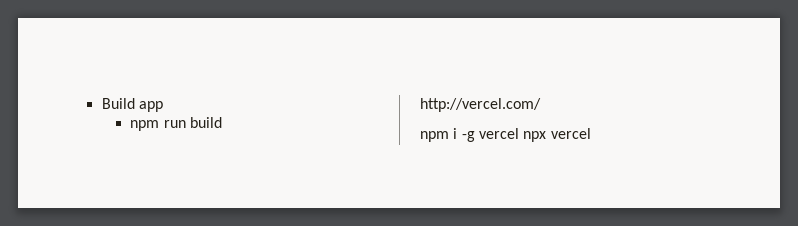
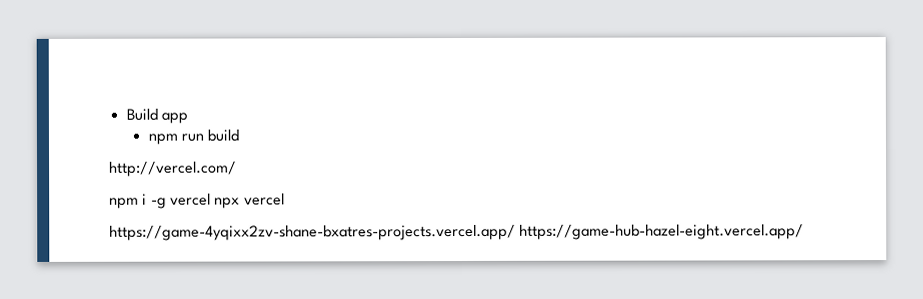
+ https://game-4yqixx2zv-shane-bxatres-projects.vercel.app/ https://game-hub-hazel-eight.vercel.app/

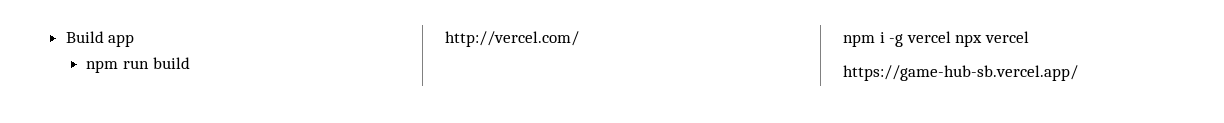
- https://game-4yqixx2zv-shane-bxatres-projects.vercel.app/ https://game-hub-hazel-eight.vercel.app/
+ https://game-hub-sb.vercel.app/

